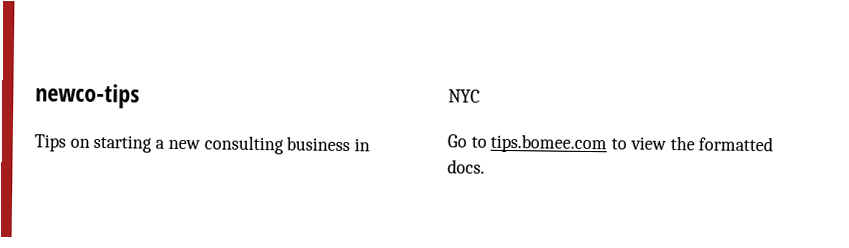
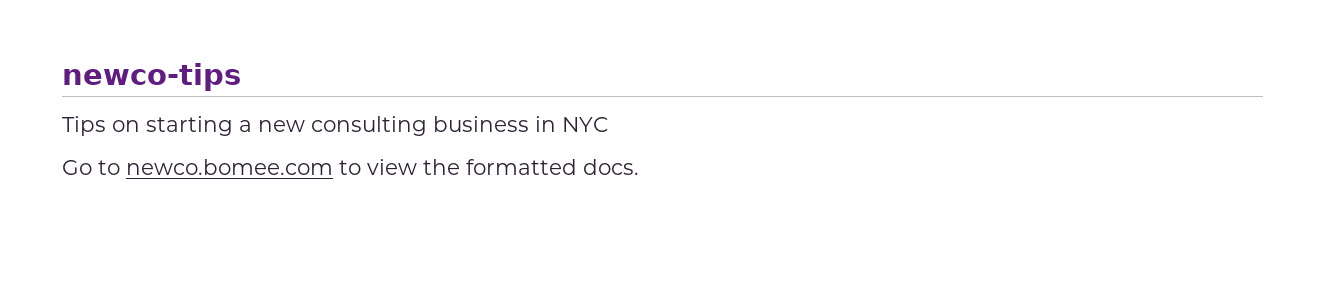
- Go to tips.bomee.com to view the formatted docs.
+ Go to newco.bomee.com to view the formatted docs.

